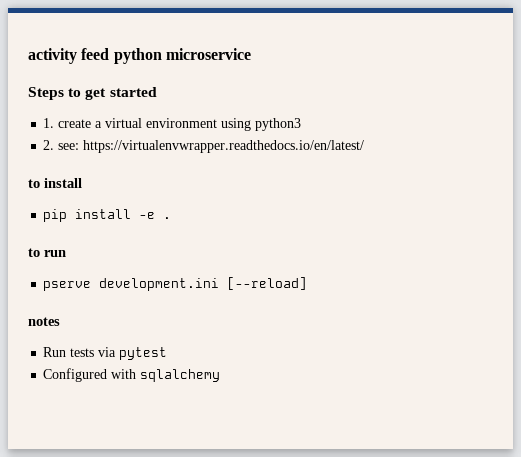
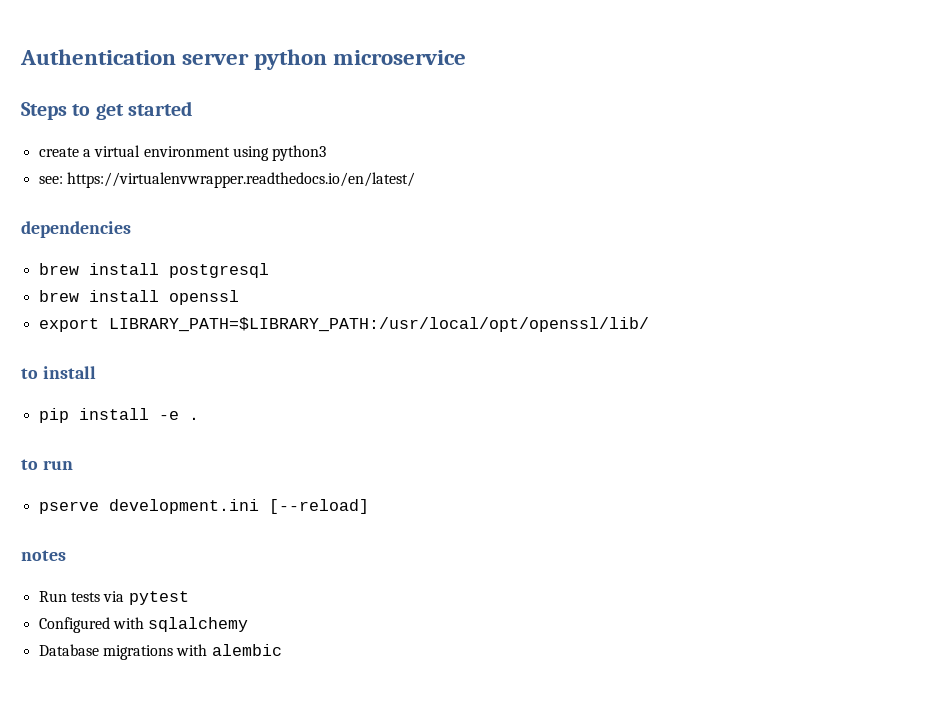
- activity feed python microservice
+ Authentication server python microservice
- 1. create a virtual environment using python3
+ create a virtual environment using python3
- 2. see: https://virtualenvwrapper.readthedocs.io/en/latest/
+ see: https://virtualenvwrapper.readthedocs.io/en/latest/
+ dependencies
+ brew install postgresql
+ brew install openssl
+ export LIBRARY_PATH=$LIBRARY_PATH:/usr/local/opt/openssl/lib/
+ Database migrations with alembic

